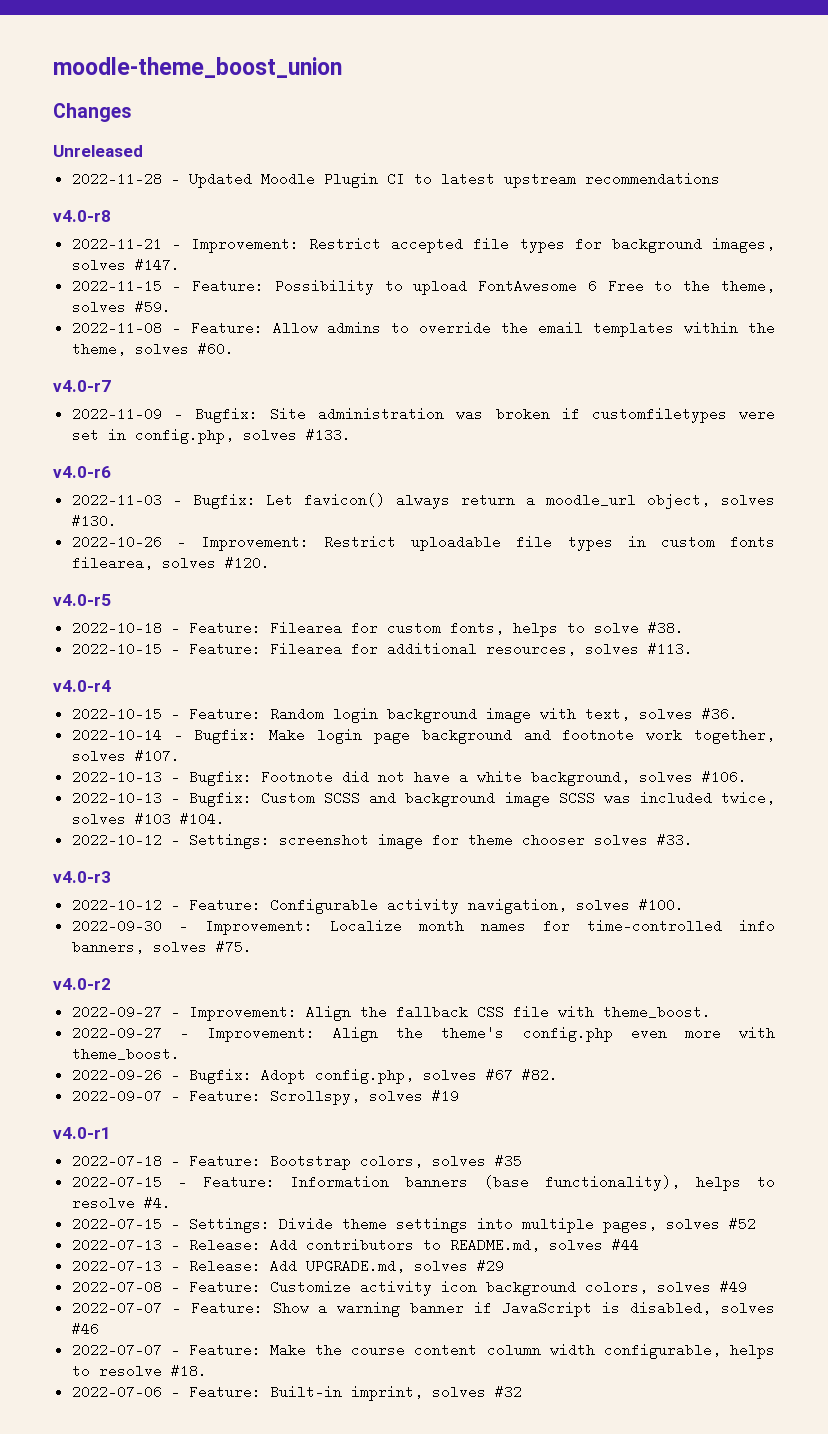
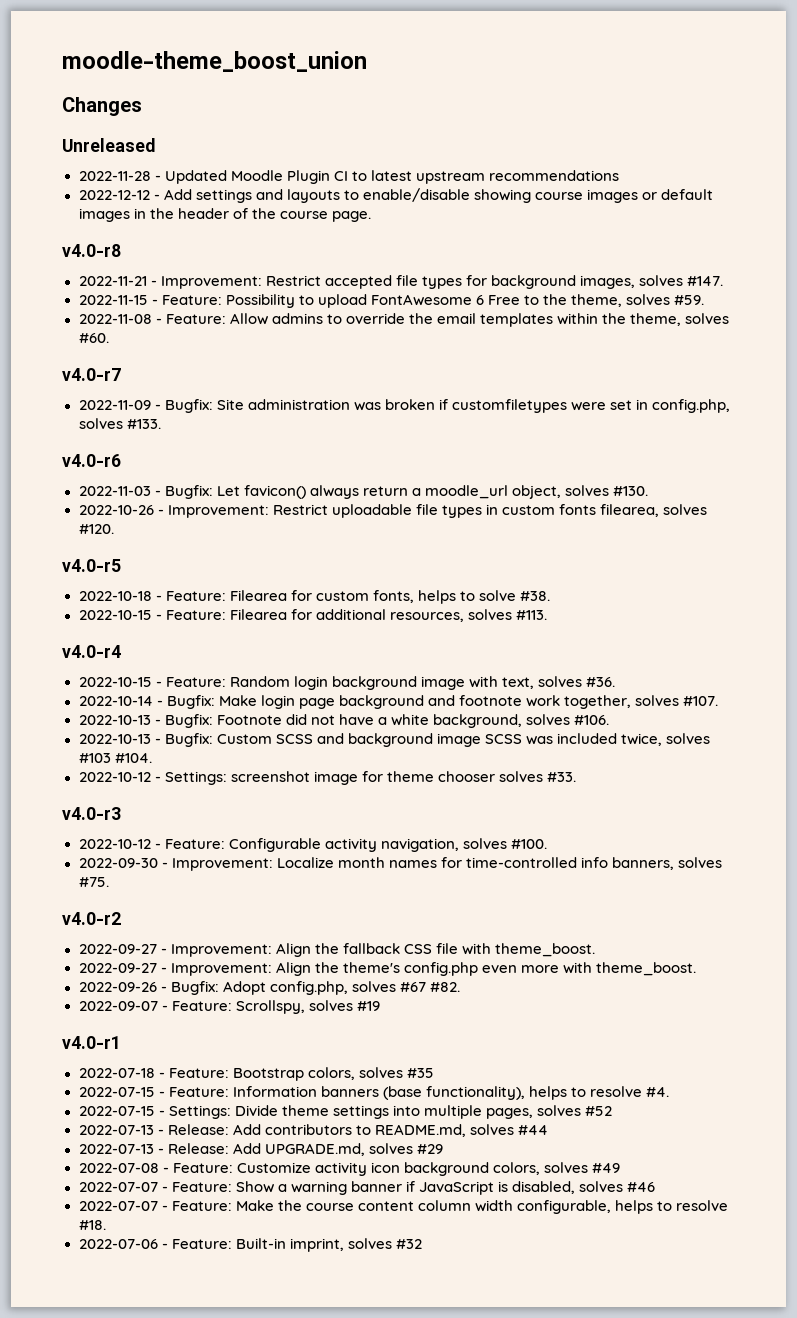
+ 2022-12-12 - Add settings and layouts to enable/disable showing course images or default images in the header of the course page.

